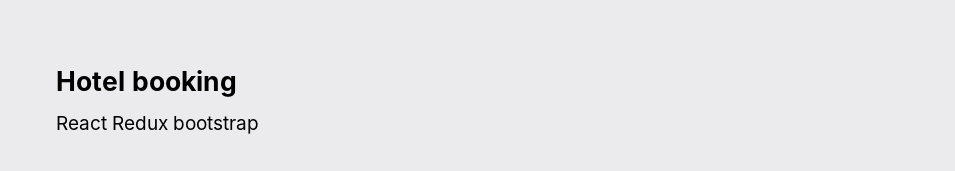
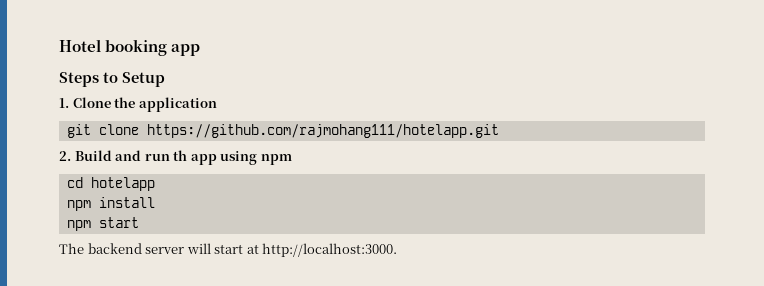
- Hotel booking
- React Redux bootstrap
+ Hotel booking app
+ Steps to Setup
+ 1. Clone the application
+ git clone https://github.com/rajmohang111/hotelapp.git
+ 2. Build and run th app using npm
+ cd hotelapp
+ npm install
+ npm start
+ The backend server will start at http://localhost:3000.

